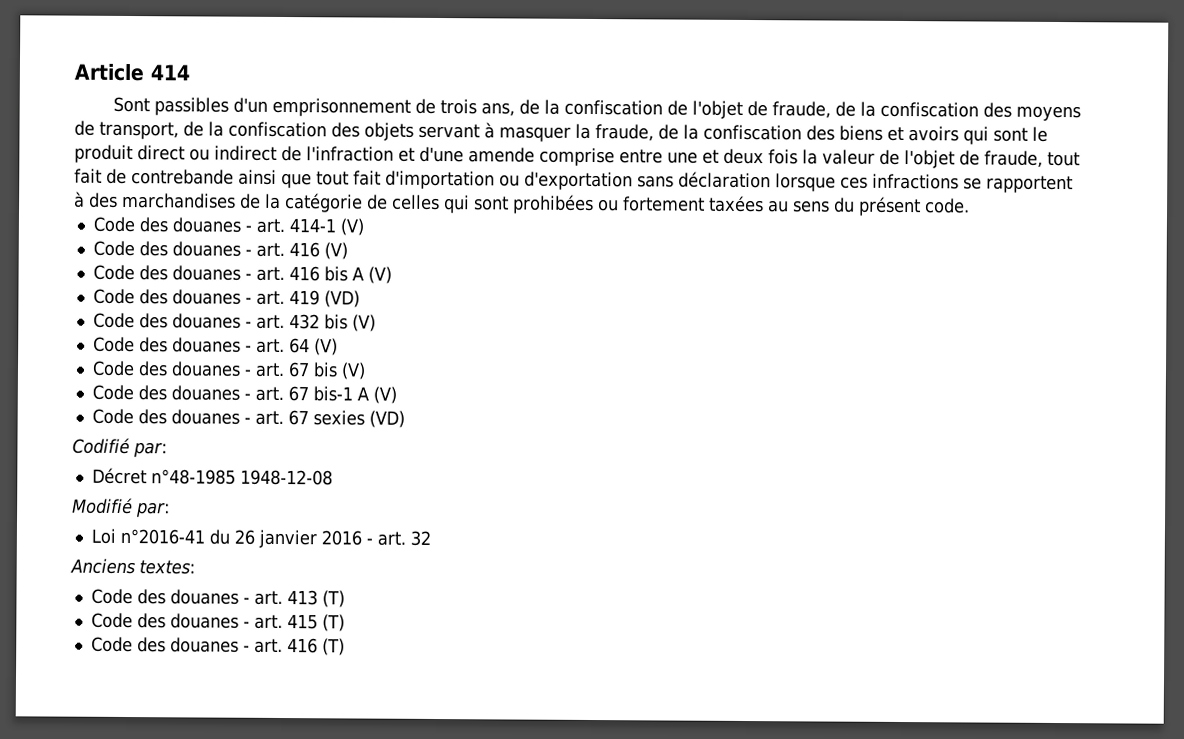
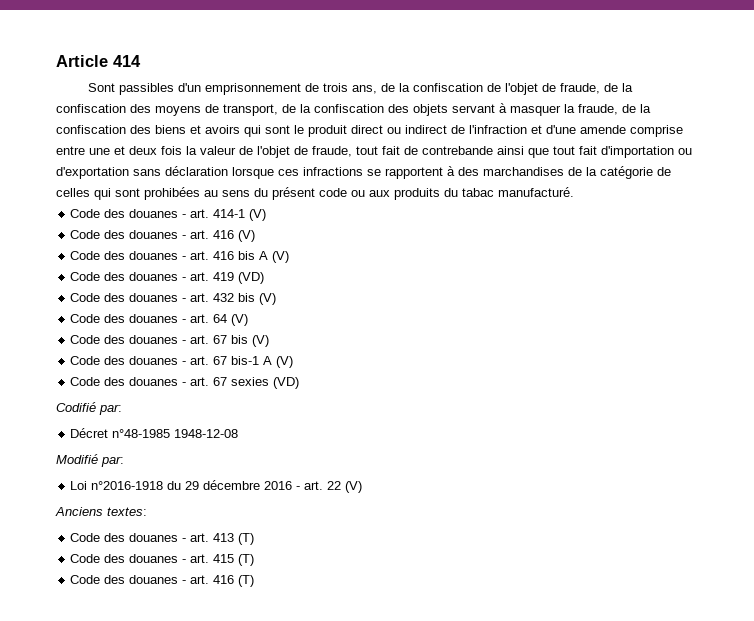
- Sont passibles d'un emprisonnement de trois ans, de la confiscation de l'objet de fraude, de la confiscation des moyens de transport, de la confiscation des objets servant à masquer la fraude, de la confiscation des biens et avoirs qui sont le produit direct ou indirect de l'infraction et d'une amende comprise entre une et deux fois la valeur de l'objet de fraude, tout fait de contrebande ainsi que tout fait d'importation ou d'exportation sans déclaration lorsque ces infractions se rapportent à des marchandises de la catégorie de celles qui sont prohibées ou fortement taxées au sens du présent code.
+ Sont passibles d'un emprisonnement de trois ans, de la confiscation de l'objet de fraude, de la confiscation des moyens de transport, de la confiscation des objets servant à masquer la fraude, de la confiscation des biens et avoirs qui sont le produit direct ou indirect de l'infraction et d'une amende comprise entre une et deux fois la valeur de l'objet de fraude, tout fait de contrebande ainsi que tout fait d'importation ou d'exportation sans déclaration lorsque ces infractions se rapportent à des marchandises de la catégorie de celles qui sont prohibées au sens du présent code ou aux produits du tabac manufacturé.
- Loi n°2016-41 du 26 janvier 2016 - art. 32
+ Loi n°2016-1918 du 29 décembre 2016 - art. 22 (V)

